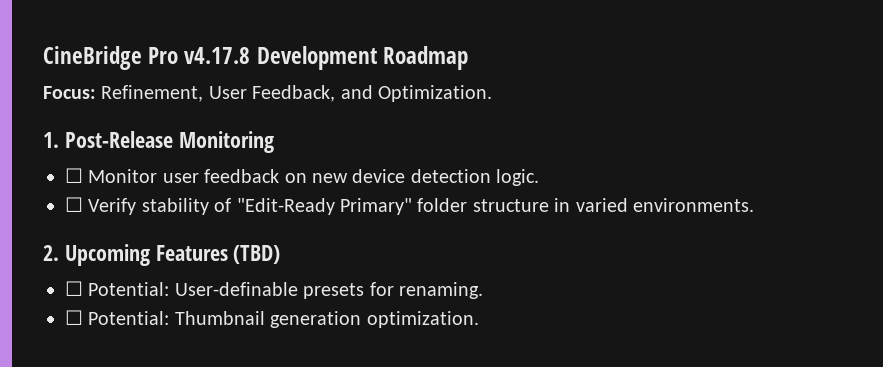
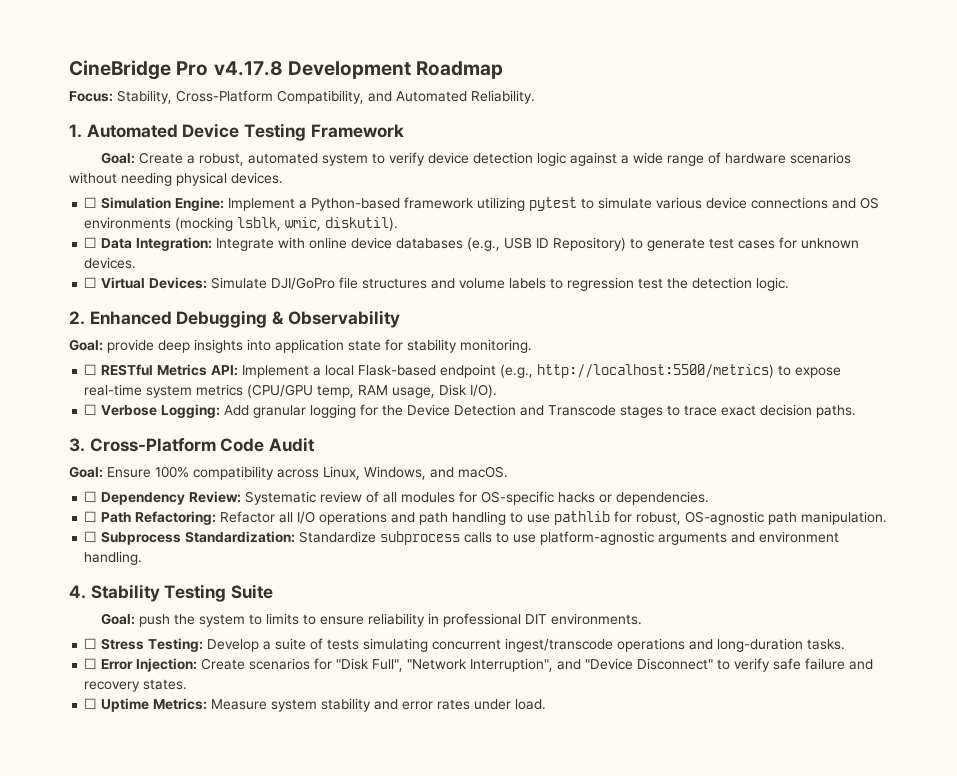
- Focus: Refinement, User Feedback, and Optimization.
- 1. Post-Release Monitoring
- ☐ Monitor user feedback on new device detection logic.
- ☐ Verify stability of "Edit-Ready Primary" folder structure in varied environments.
- 2. Upcoming Features (TBD)
- ☐ Potential: User-definable presets for renaming.
- ☐ Potential: Thumbnail generation optimization.
+ Focus: Stability, Cross-Platform Compatibility, and Automated Reliability.
+ 1. Automated Device Testing Framework
+ Goal: Create a robust, automated system to verify device detection logic against a wide range of hardware scenarios without needing physical devices.
+ ☐ Simulation Engine: Implement a Python-based framework utilizing pytest to simulate various device connections and OS environments (mocking lsblk, wmic, diskutil).
+ ☐ Data Integration: Integrate with online device databases (e.g., USB ID Repository) to generate test cases for unknown devices.
+ ☐ Virtual Devices: Simulate DJI/GoPro file structures and volume labels to regression test the detection logic.
+ 2. Enhanced Debugging & Observability
+ Goal: provide deep insights into application state for stability monitoring.
+ ☐ RESTful Metrics API: Implement a local Flask-based endpoint (e.g., http://localhost:5500/metrics) to expose real-time system metrics (CPU/GPU temp, RAM usage, Disk I/O).
+ ☐ Verbose Logging: Add granular logging for the Device Detection and Transcode stages to trace exact decision paths.
+ 3. Cross-Platform Code Audit
+ Goal: Ensure 100% compatibility across Linux, Windows, and macOS.
+ ☐ Dependency Review: Systematic review of all modules for OS-specific hacks or dependencies.
+ ☐ Path Refactoring: Refactor all I/O operations and path handling to use pathlib for robust, OS-agnostic path manipulation.
+ ☐ Subprocess Standardization: Standardize subprocess calls to use platform-agnostic arguments and environment handling.
+ 4. Stability Testing Suite
+ Goal: push the system to limits to ensure reliability in professional DIT environments.
+ ☐ Stress Testing: Develop a suite of tests simulating concurrent ingest/transcode operations and long-duration tasks.
+ ☐ Error Injection: Create scenarios for "Disk Full", "Network Interruption", and "Device Disconnect" to verify safe failure and recovery states.
+ ☐ Uptime Metrics: Measure system stability and error rates under load.

